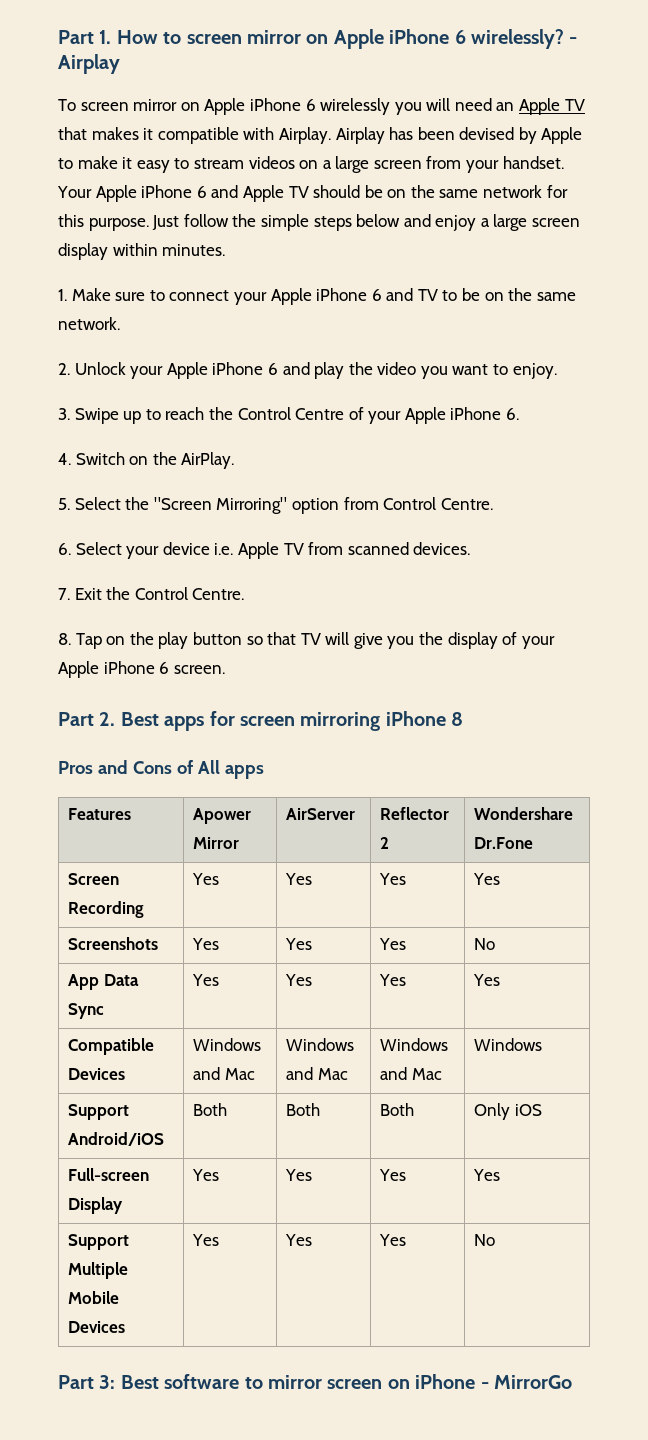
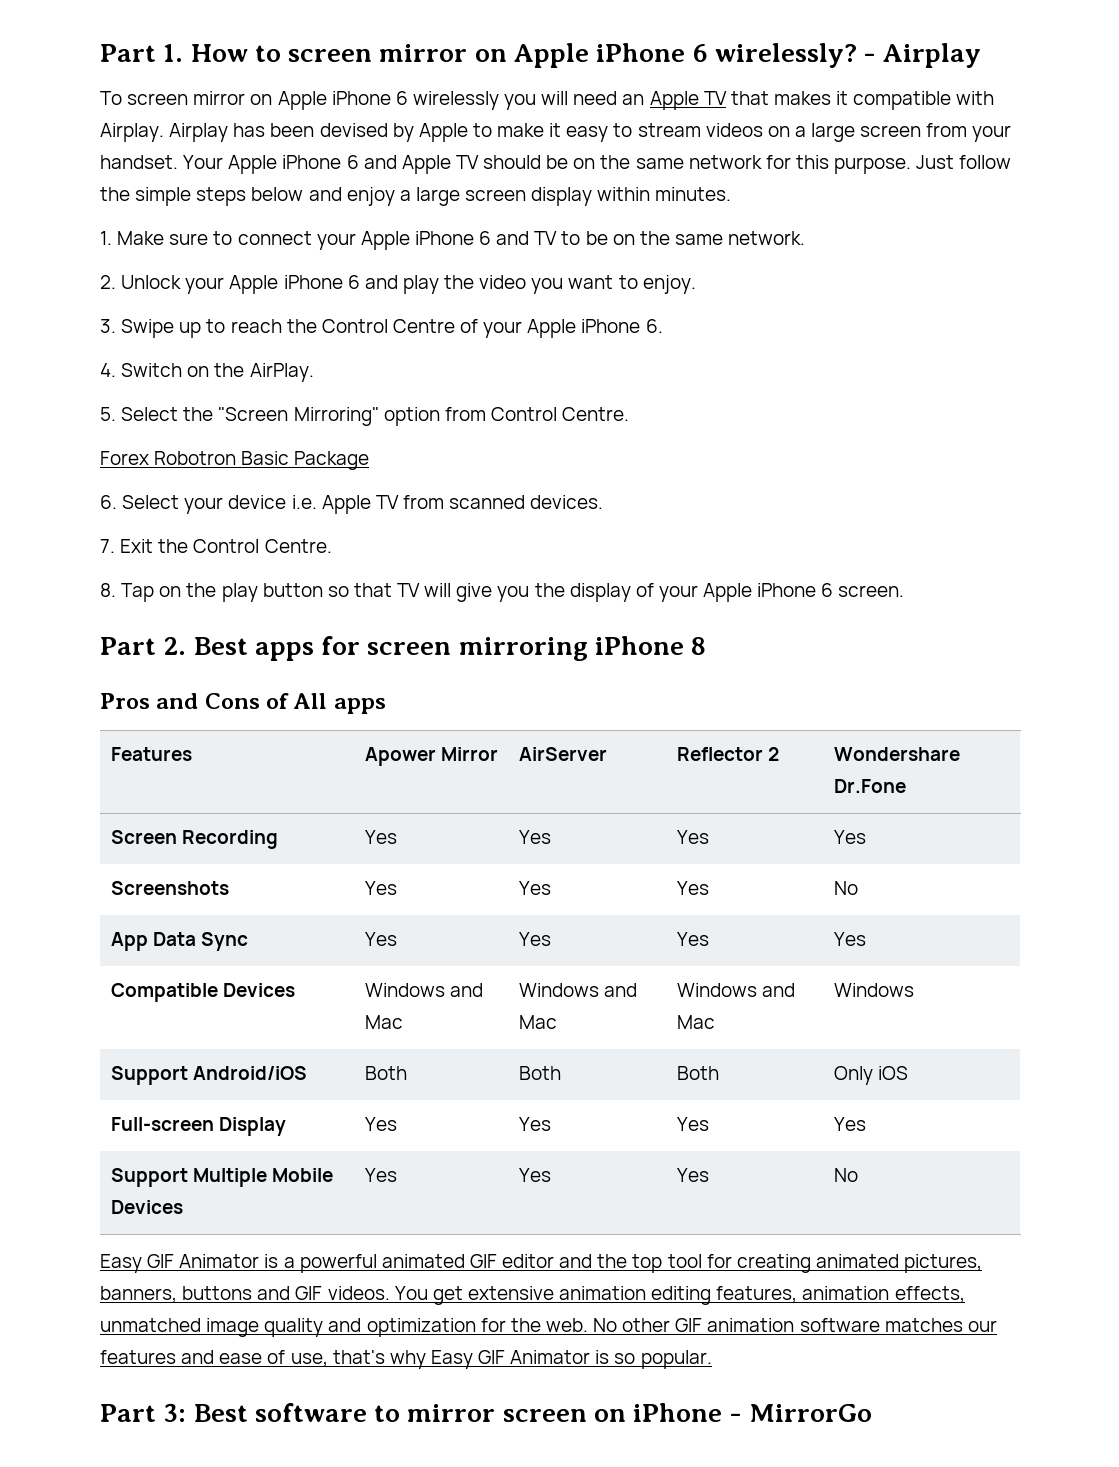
+ Forex Robotron Basic Package
+ Easy GIF Animator is a powerful animated GIF editor and the top tool for creating animated pictures, banners, buttons and GIF videos. You get extensive animation editing features, animation effects, unmatched image quality and optimization for the web. No other GIF animation software matches our features and ease of use, that's why Easy GIF Animator is so popular.

